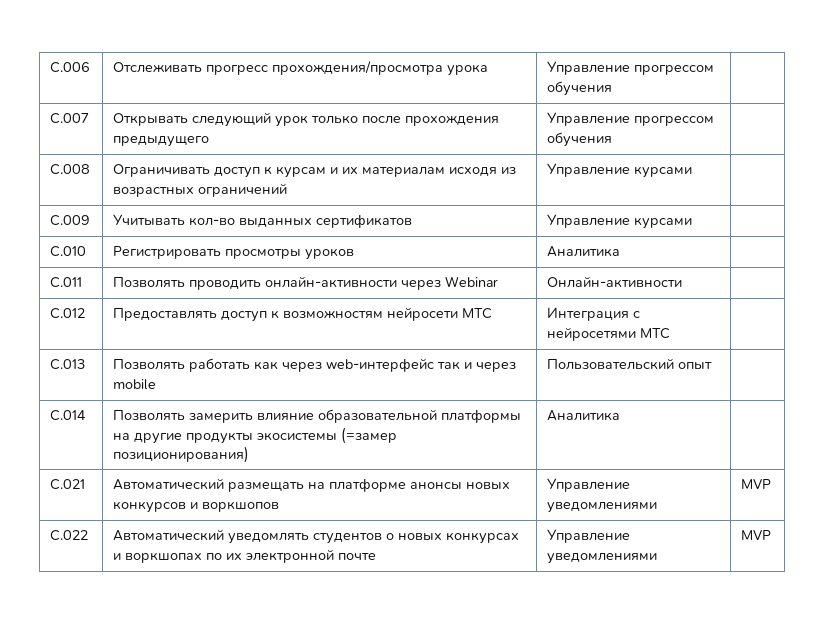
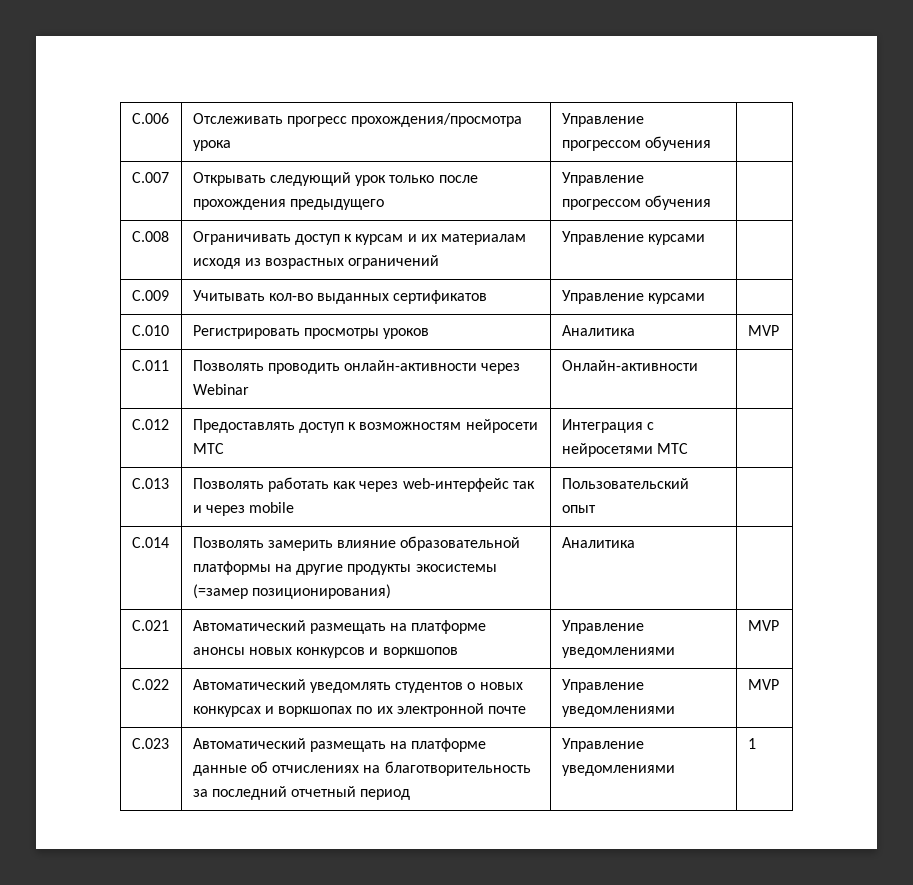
- С.010 | Регистрировать просмотры уроков | Аналитика |
+ С.010 | Регистрировать просмотры уроков | Аналитика | MVP
+ С.023 | Автоматический размещать на платформе данные об отчислениях на благотворительность за последний отчетный период | Управление уведомлениями | 1

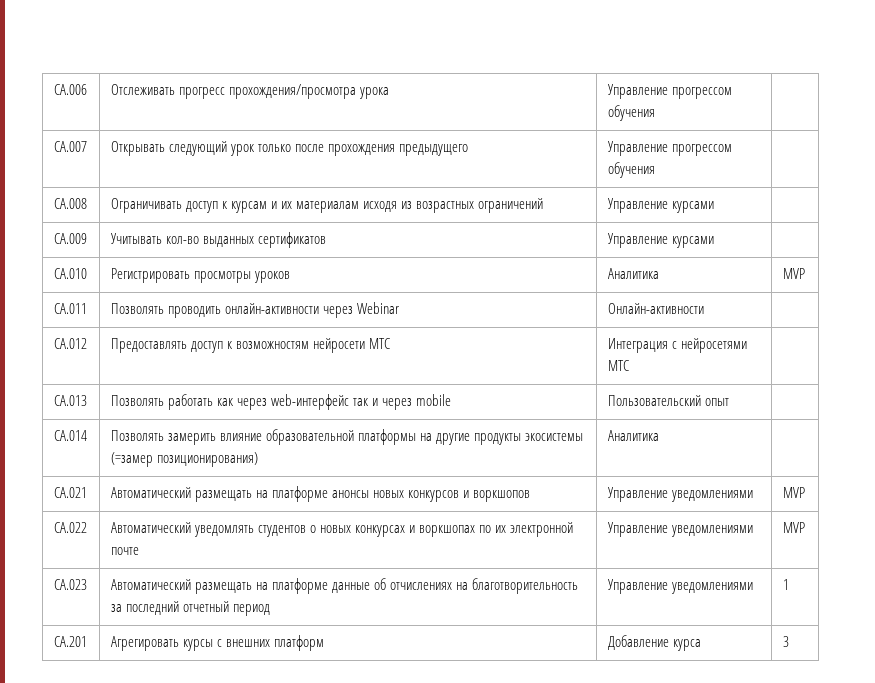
- С.006 | Отслеживать прогресс прохождения/просмотра урока | Управление прогрессом обучения |
+ СА.006 | Отслеживать прогресс прохождения/просмотра урока | Управление прогрессом обучения |
- С.007 | Открывать следующий урок только после прохождения предыдущего | Управление прогрессом обучения |
+ СА.007 | Открывать следующий урок только после прохождения предыдущего | Управление прогрессом обучения |
- С.008 | Ограничивать доступ к курсам и их материалам исходя из возрастных ограничений | Управление курсами |
+ СА.008 | Ограничивать доступ к курсам и их материалам исходя из возрастных ограничений | Управление курсами |
- С.009 | Учитывать кол-во выданных сертификатов | Управление курсами |
+ СА.009 | Учитывать кол-во выданных сертификатов | Управление курсами |
- С.010 | Регистрировать просмотры уроков | Аналитика | MVP
+ СА.010 | Регистрировать просмотры уроков | Аналитика | MVP
- С.011 | Позволять проводить онлайн-активности через Webinar | Онлайн-активности |
+ СА.011 | Позволять проводить онлайн-активности через Webinar | Онлайн-активности |
- С.012 | Предоставлять доступ к возможностям нейросети МТС | Интеграция с нейросетями МТС |
+ СА.012 | Предоставлять доступ к возможностям нейросети МТС | Интеграция с нейросетями МТС |
- С.013 | Позволять работать как через web-интерфейс так и через mobile | Пользовательский опыт |
+ СА.013 | Позволять работать как через web-интерфейс так и через mobile | Пользовательский опыт |
- С.014 | Позволять замерить влияние образовательной платформы на другие продукты экосистемы (=замер позиционирования) | Аналитика |
+ СА.014 | Позволять замерить влияние образовательной платформы на другие продукты экосистемы (=замер позиционирования) | Аналитика |
- С.021 | Автоматический размещать на платформе анонсы новых конкурсов и воркшопов | Управление уведомлениями | MVP
+ СА.021 | Автоматический размещать на платформе анонсы новых конкурсов и воркшопов | Управление уведомлениями | MVP
- С.022 | Автоматический уведомлять студентов о новых конкурсах и воркшопах по их электронной почте | Управление уведомлениями | MVP
+ СА.022 | Автоматический уведомлять студентов о новых конкурсах и воркшопах по их электронной почте | Управление уведомлениями | MVP
- С.023 | Автоматический размещать на платформе данные об отчислениях на благотворительность за последний отчетный период | Управление уведомлениями | 1
+ СА.023 | Автоматический размещать на платформе данные об отчислениях на благотворительность за последний отчетный период | Управление уведомлениями | 1
+ СА.201 | Агрегировать курсы с внешних платформ | Добавление курса | 3

